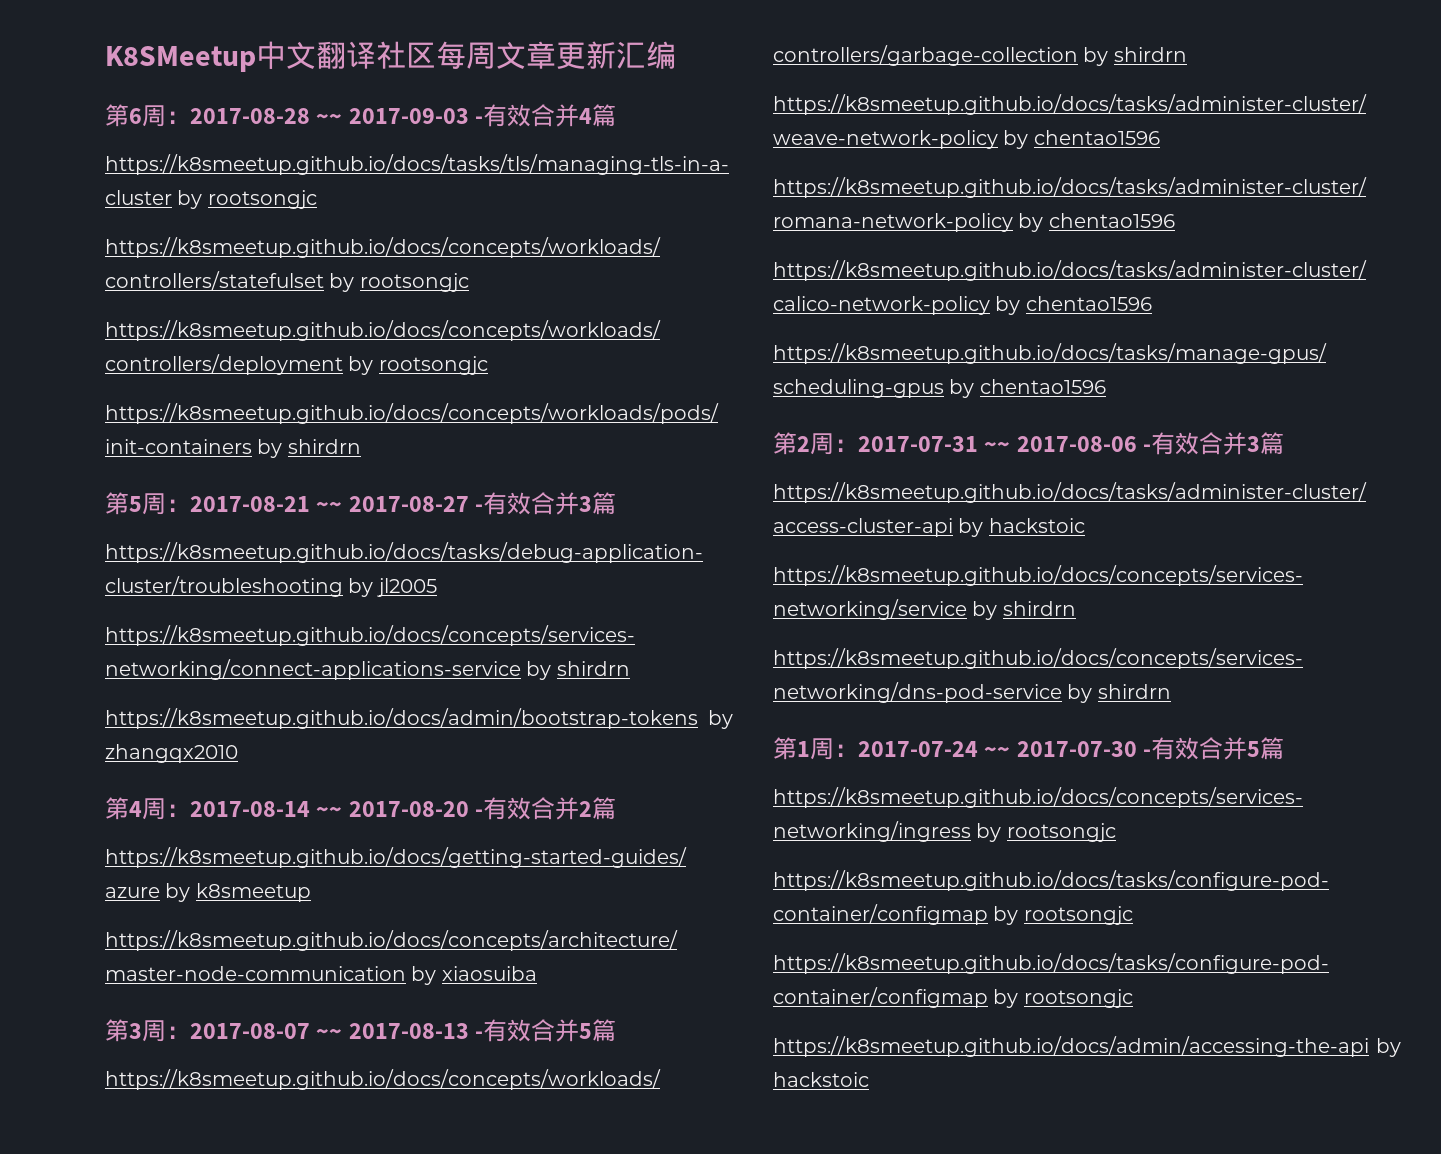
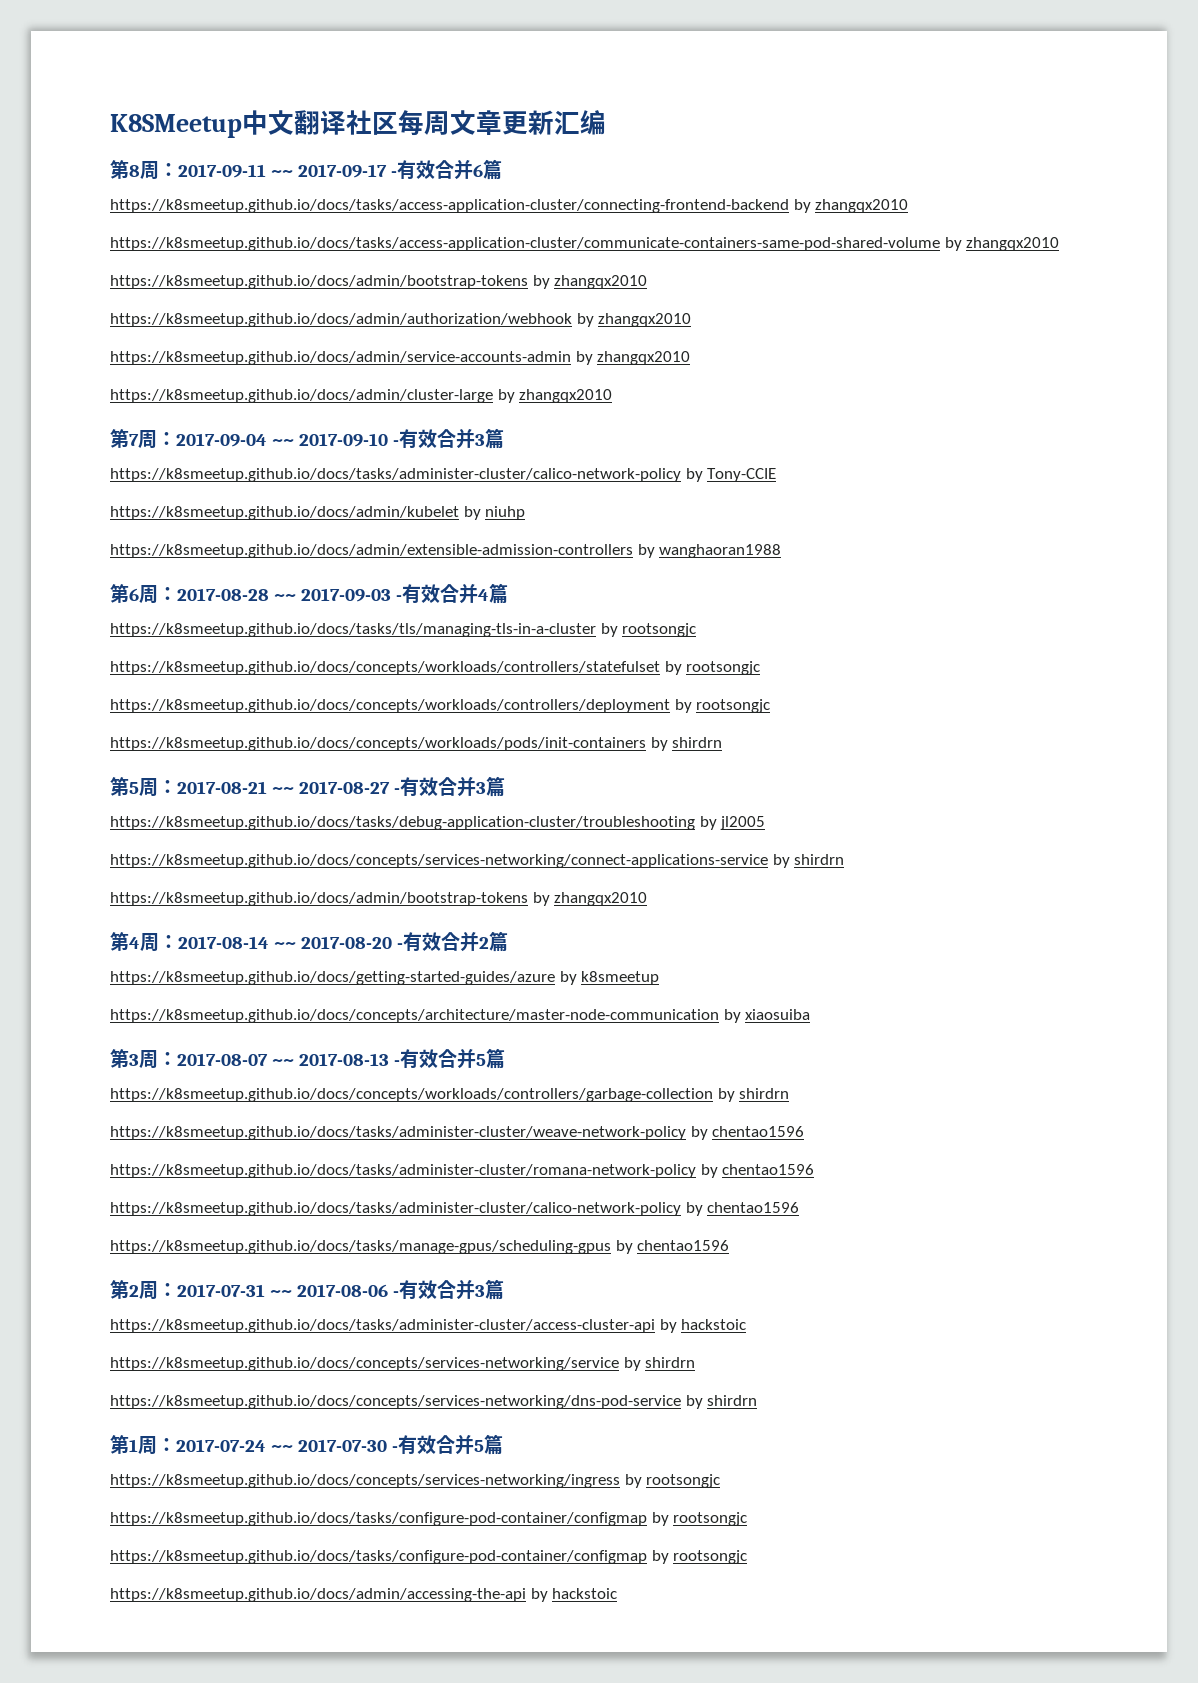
+ 第8周：2017-09-11 ~~ 2017-09-17 -有效合并6篇
+ https://k8smeetup.github.io/docs/tasks/access-application-cluster/connecting-frontend-backend by zhangqx2010
+ https://k8smeetup.github.io/docs/tasks/access-application-cluster/communicate-containers-same-pod-shared-volume by zhangqx2010
+ https://k8smeetup.github.io/docs/admin/bootstrap-tokens by zhangqx2010
+ https://k8smeetup.github.io/docs/admin/authorization/webhook by zhangqx2010
+ https://k8smeetup.github.io/docs/admin/service-accounts-admin by zhangqx2010
+ https://k8smeetup.github.io/docs/admin/cluster-large by zhangqx2010
+ 第7周：2017-09-04 ~~ 2017-09-10 -有效合并3篇
+ https://k8smeetup.github.io/docs/tasks/administer-cluster/calico-network-policy by Tony-CCIE
+ https://k8smeetup.github.io/docs/admin/kubelet by niuhp
+ https://k8smeetup.github.io/docs/admin/extensible-admission-controllers by wanghaoran1988

